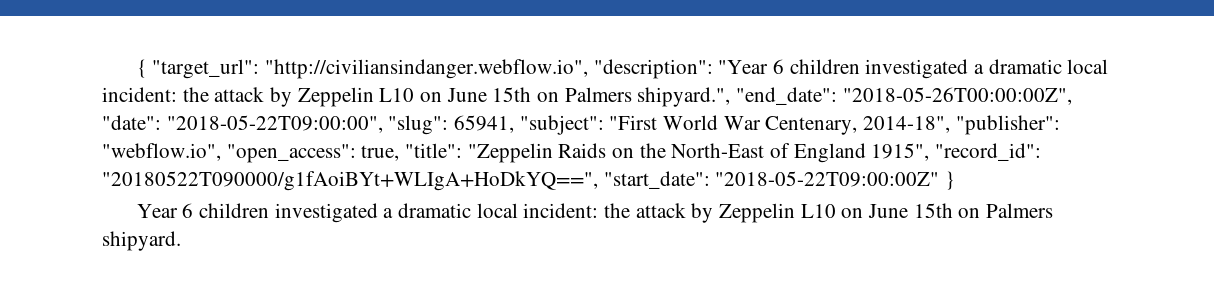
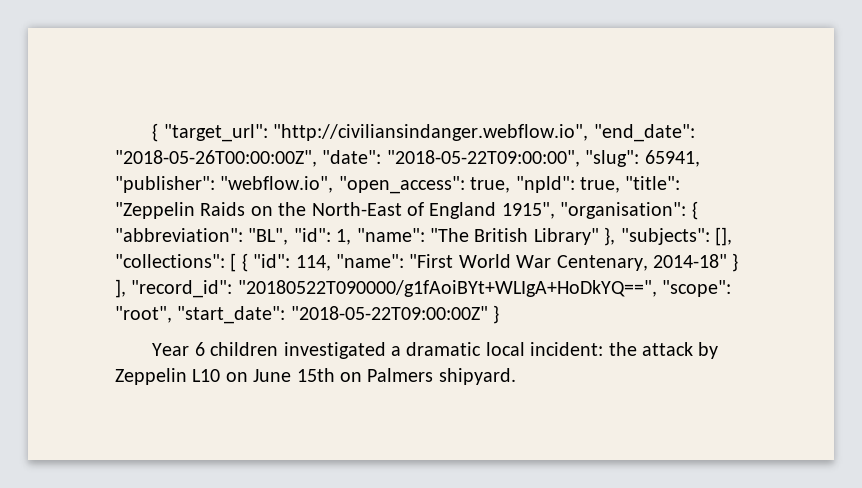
- { "target_url": "http://civiliansindanger.webflow.io", "description": "Year 6 children investigated a dramatic local incident: the attack by Zeppelin L10 on June 15th on Palmers shipyard.", "end_date": "2018-05-26T00:00:00Z", "date": "2018-05-22T09:00:00", "slug": 65941, "subject": "First World War Centenary, 2014-18", "publisher": "webflow.io", "open_access": true, "title": "Zeppelin Raids on the North-East of England 1915", "record_id": "20180522T090000/g1fAoiBYt+WLIgA+HoDkYQ==", "start_date": "2018-05-22T09:00:00Z" }
+ { "target_url": "http://civiliansindanger.webflow.io", "end_date": "2018-05-26T00:00:00Z", "date": "2018-05-22T09:00:00", "slug": 65941, "publisher": "webflow.io", "open_access": true, "npld": true, "title": "Zeppelin Raids on the North-East of England 1915", "organisation": { "abbreviation": "BL", "id": 1, "name": "The British Library" }, "subjects": [], "collections": [ { "id": 114, "name": "First World War Centenary, 2014-18" } ], "record_id": "20180522T090000/g1fAoiBYt+WLIgA+HoDkYQ==", "scope": "root", "start_date": "2018-05-22T09:00:00Z" }

